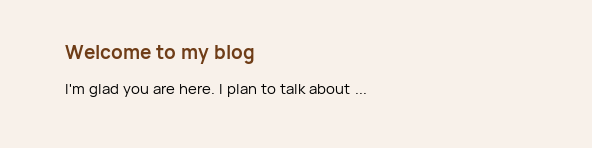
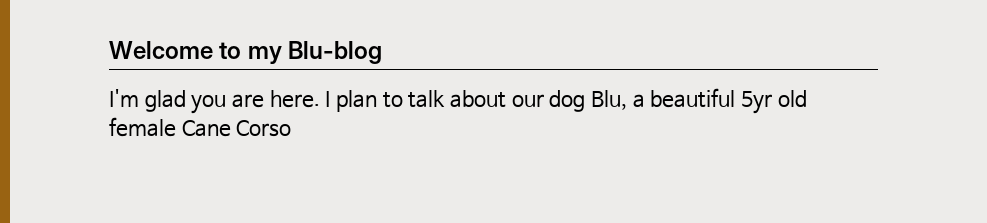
- Welcome to my blog
+ Welcome to my Blu-blog
- I plan to talk about ...
+ I plan to talk about our dog Blu, a beautiful 5yr old female Cane Corso

